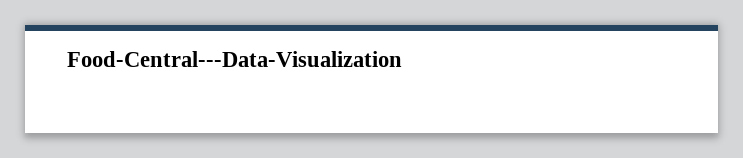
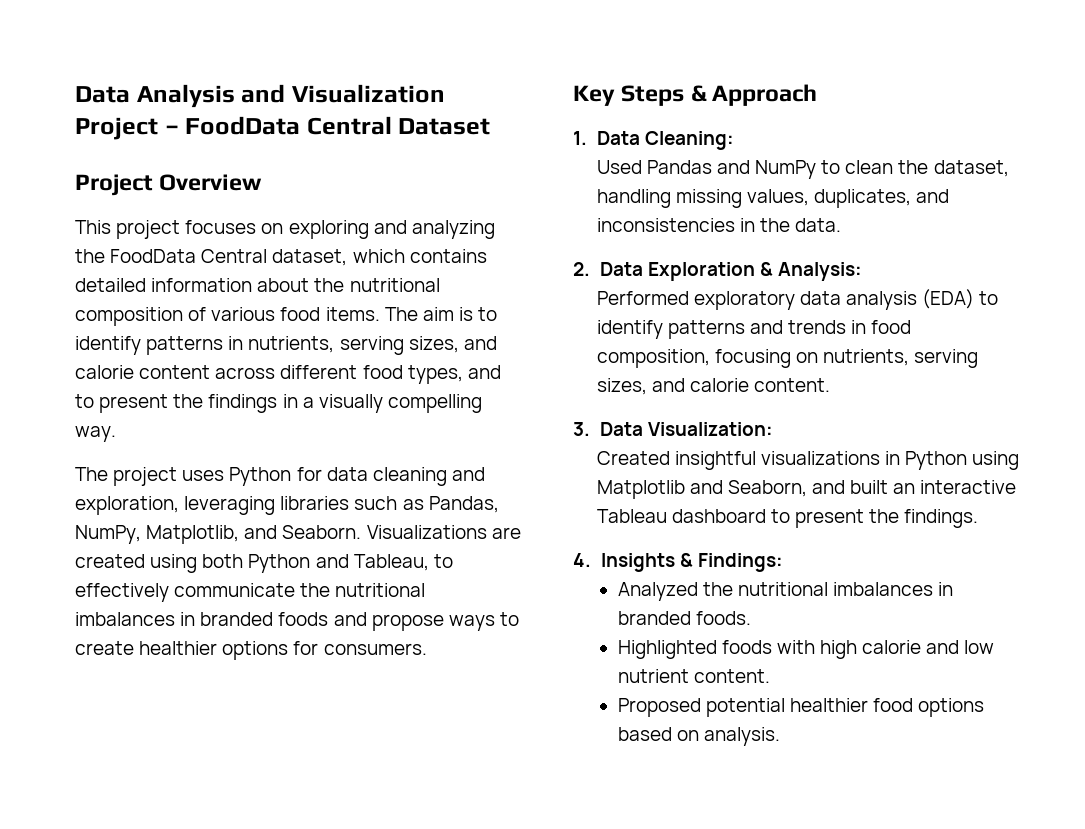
- Food-Central---Data-Visualization
+ Data Analysis and Visualization Project – FoodData Central Dataset
+ Project Overview
+ This project focuses on exploring and analyzing the FoodData Central dataset, which contains detailed information about the nutritional composition of various food items. The aim is to identify patterns in nutrients, serving sizes, and calorie content across different food types, and to present the findings in a visually compelling way.
+ The project uses Python for data cleaning and exploration, leveraging libraries such as Pandas, NumPy, Matplotlib, and Seaborn. Visualizations are created using both Python and Tableau, to effectively communicate the nutritional imbalances in branded foods and propose ways to create healthier options for consumers.
+ Key Steps & Approach
+ 1. Data Cleaning:
+ Used Pandas and NumPy to clean the dataset, handling missing values, duplicates, and inconsistencies in the data.
+ 2. Data Exploration & Analysis:
+ Performed exploratory data analysis (EDA) to identify patterns and trends in food composition, focusing on nutrients, serving sizes, and calorie content.
+ 3. Data Visualization:
+ Created insightful visualizations in Python using Matplotlib and Seaborn, and built an interactive Tableau dashboard to present the findings.
+ 4. Insights & Findings:
+ Analyzed the nutritional imbalances in branded foods.
+ Highlighted foods with high calorie and low nutrient content.
+ Proposed potential healthier food options based on analysis.

